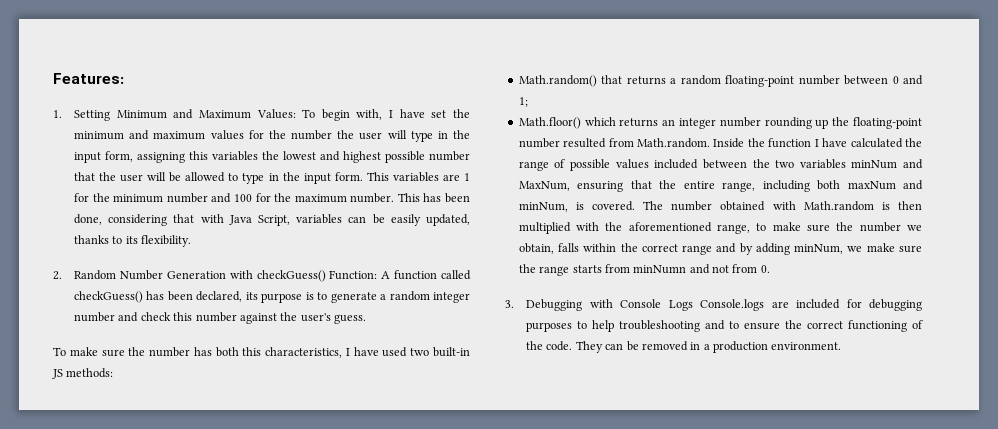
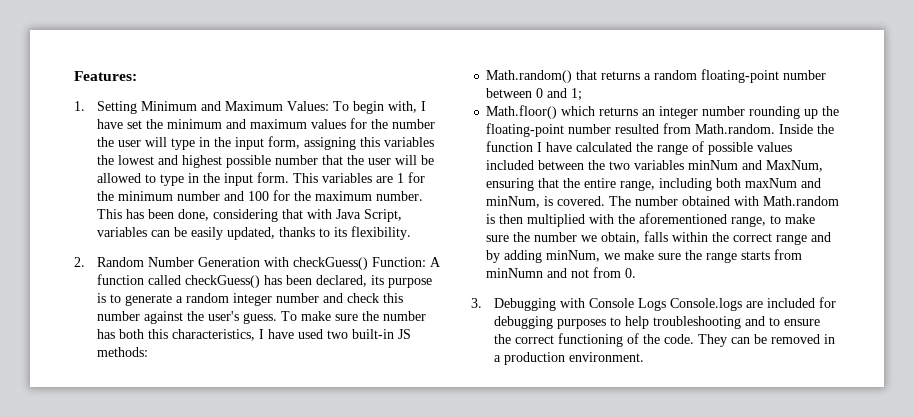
- 2. Random Number Generation with checkGuess() Function: A function called checkGuess() has been declared, its purpose is to generate a random integer number and check this number against the user's guess.
- To make sure the number has both this characteristics, I have used two built-in JS methods:
+ 2. Random Number Generation with checkGuess() Function: A function called checkGuess() has been declared, its purpose is to generate a random integer number and check this number against the user's guess. To make sure the number has both this characteristics, I have used two built-in JS methods:

